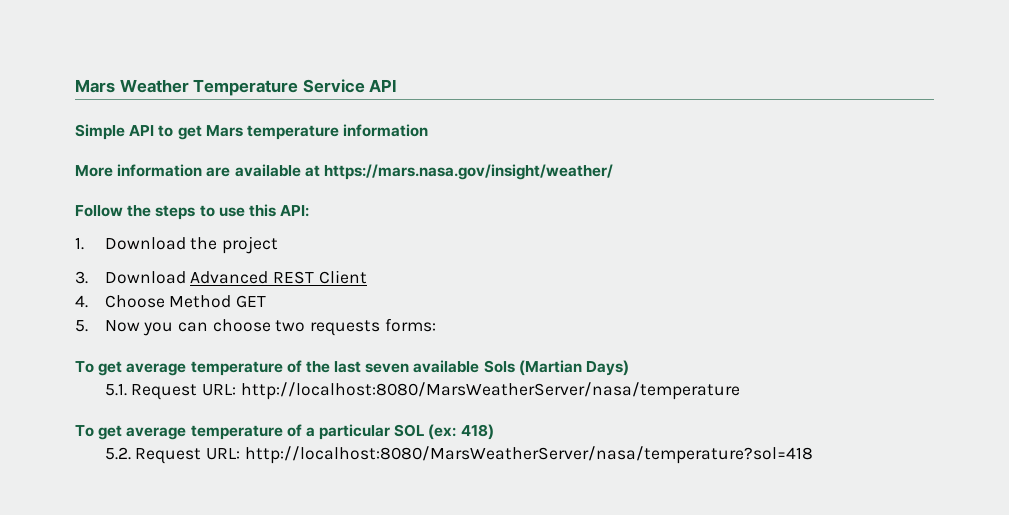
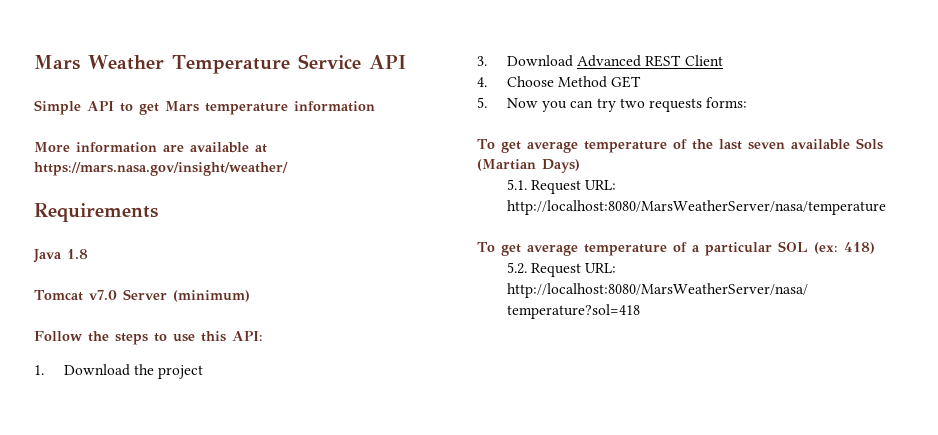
+ Requirements
+ Java 1.8
+ Tomcat v7.0 Server (minimum)
- 5. Now you can choose two requests forms:
+ 5. Now you can try two requests forms:

